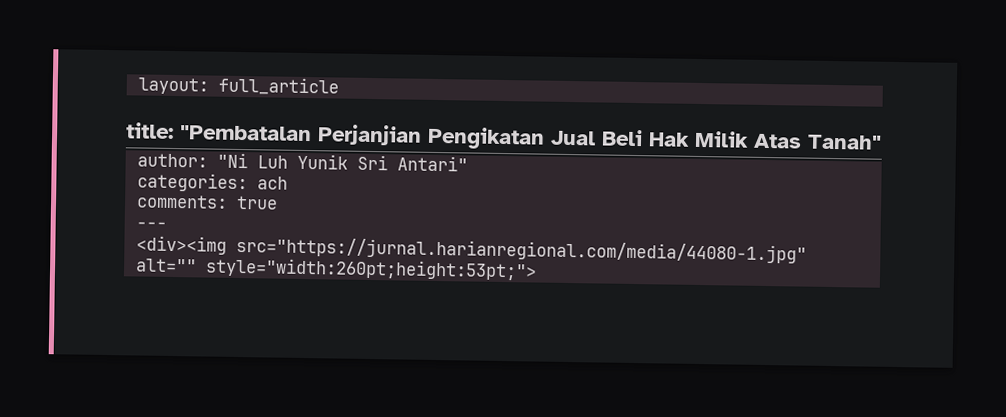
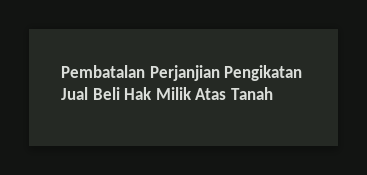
- layout: full_article
- title: "Pembatalan Perjanjian Pengikatan Jual Beli Hak Milik Atas Tanah"
- author: "Ni Luh Yunik Sri Antari"
- categories: ach
- comments: true
- ---
- <div><img src="https://jurnal.harianregional.com/media/44080-1.jpg" alt="" style="width:260pt;height:53pt;">
+ Pembatalan Perjanjian Pengikatan Jual Beli Hak Milik Atas Tanah

